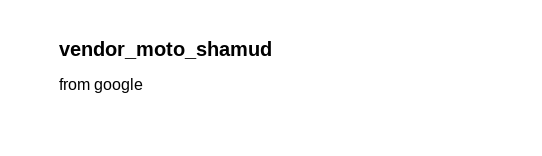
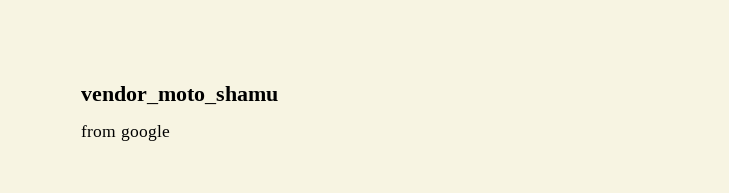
- vendor_moto_shamud
+ vendor_moto_shamu

